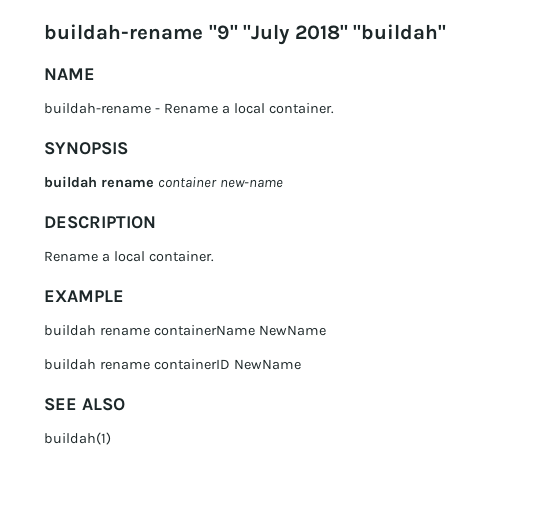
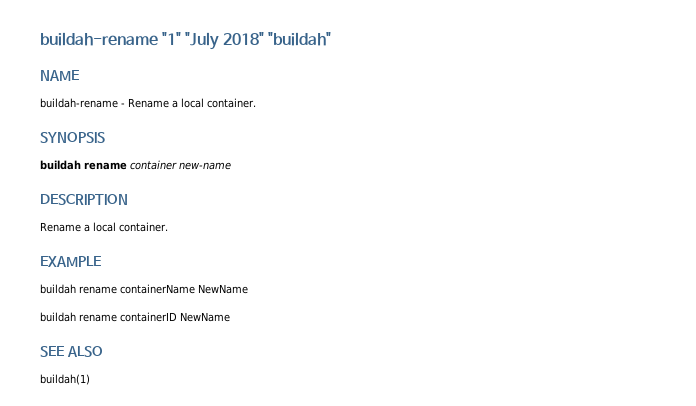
- buildah-rename "9" "July 2018" "buildah"
+ buildah-rename "1" "July 2018" "buildah"

